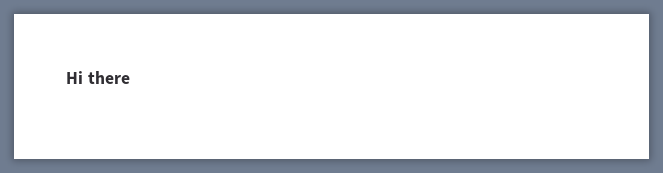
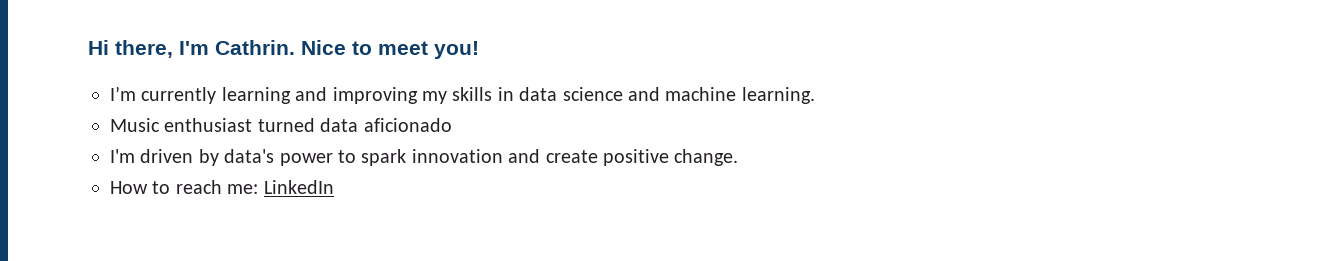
- Hi there
+ Hi there, I'm Cathrin. Nice to meet you!
+ I’m currently learning and improving my skills in data science and machine learning.
+ Music enthusiast turned data aficionado
+ I'm driven by data's power to spark innovation and create positive change.
+ How to reach me: LinkedIn

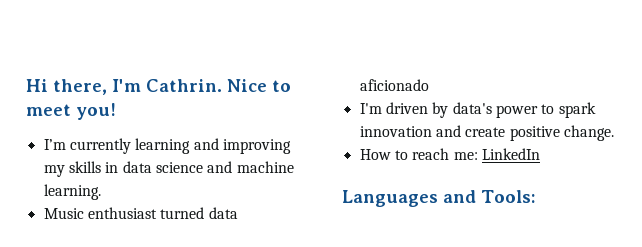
+ Languages and Tools:

